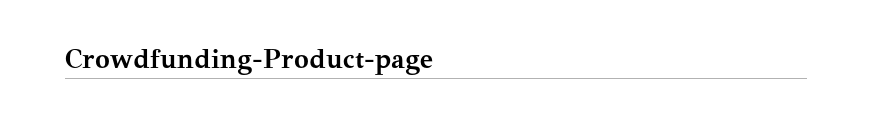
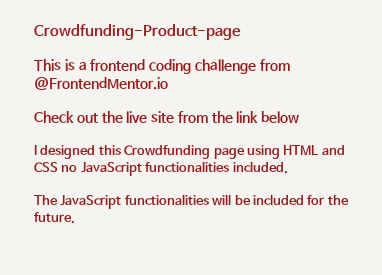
+ This is a frontend coding challenge from @FrontendMentor.io
+ Check out the live site from the link below
+ I designed this Crowdfunding page using HTML and CSS no JavaScript functionalities included.
+ The JavaScript functionalities will be included for the future.

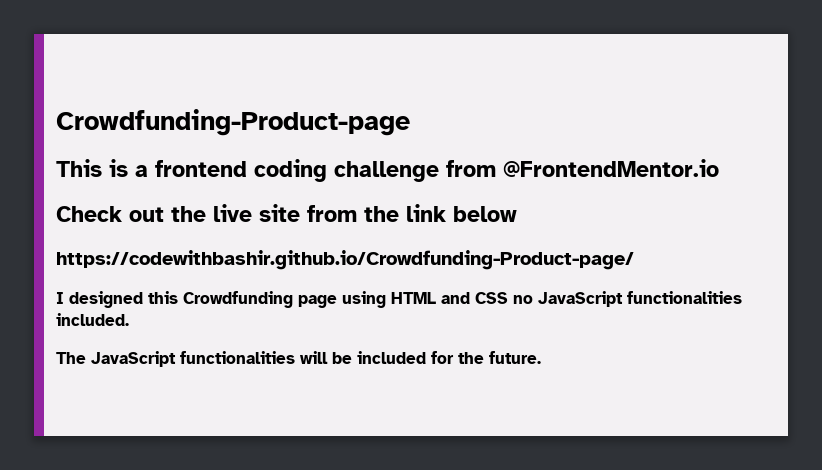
+ https://codewithbashir.github.io/Crowdfunding-Product-page/

